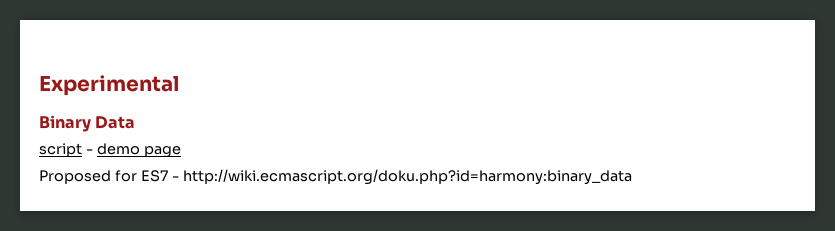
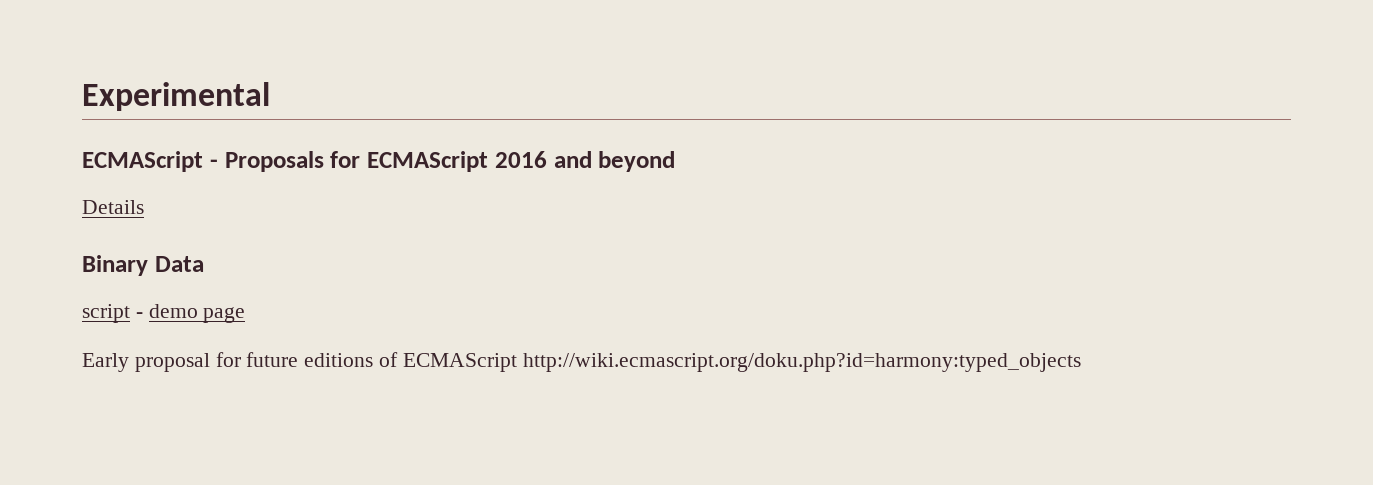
+ ECMAScript - Proposals for ECMAScript 2016 and beyond
+ Details
- Proposed for ES7 - http://wiki.ecmascript.org/doku.php?id=harmony:binary_data
+ Early proposal for future editions of ECMAScript http://wiki.ecmascript.org/doku.php?id=harmony:typed_objects

